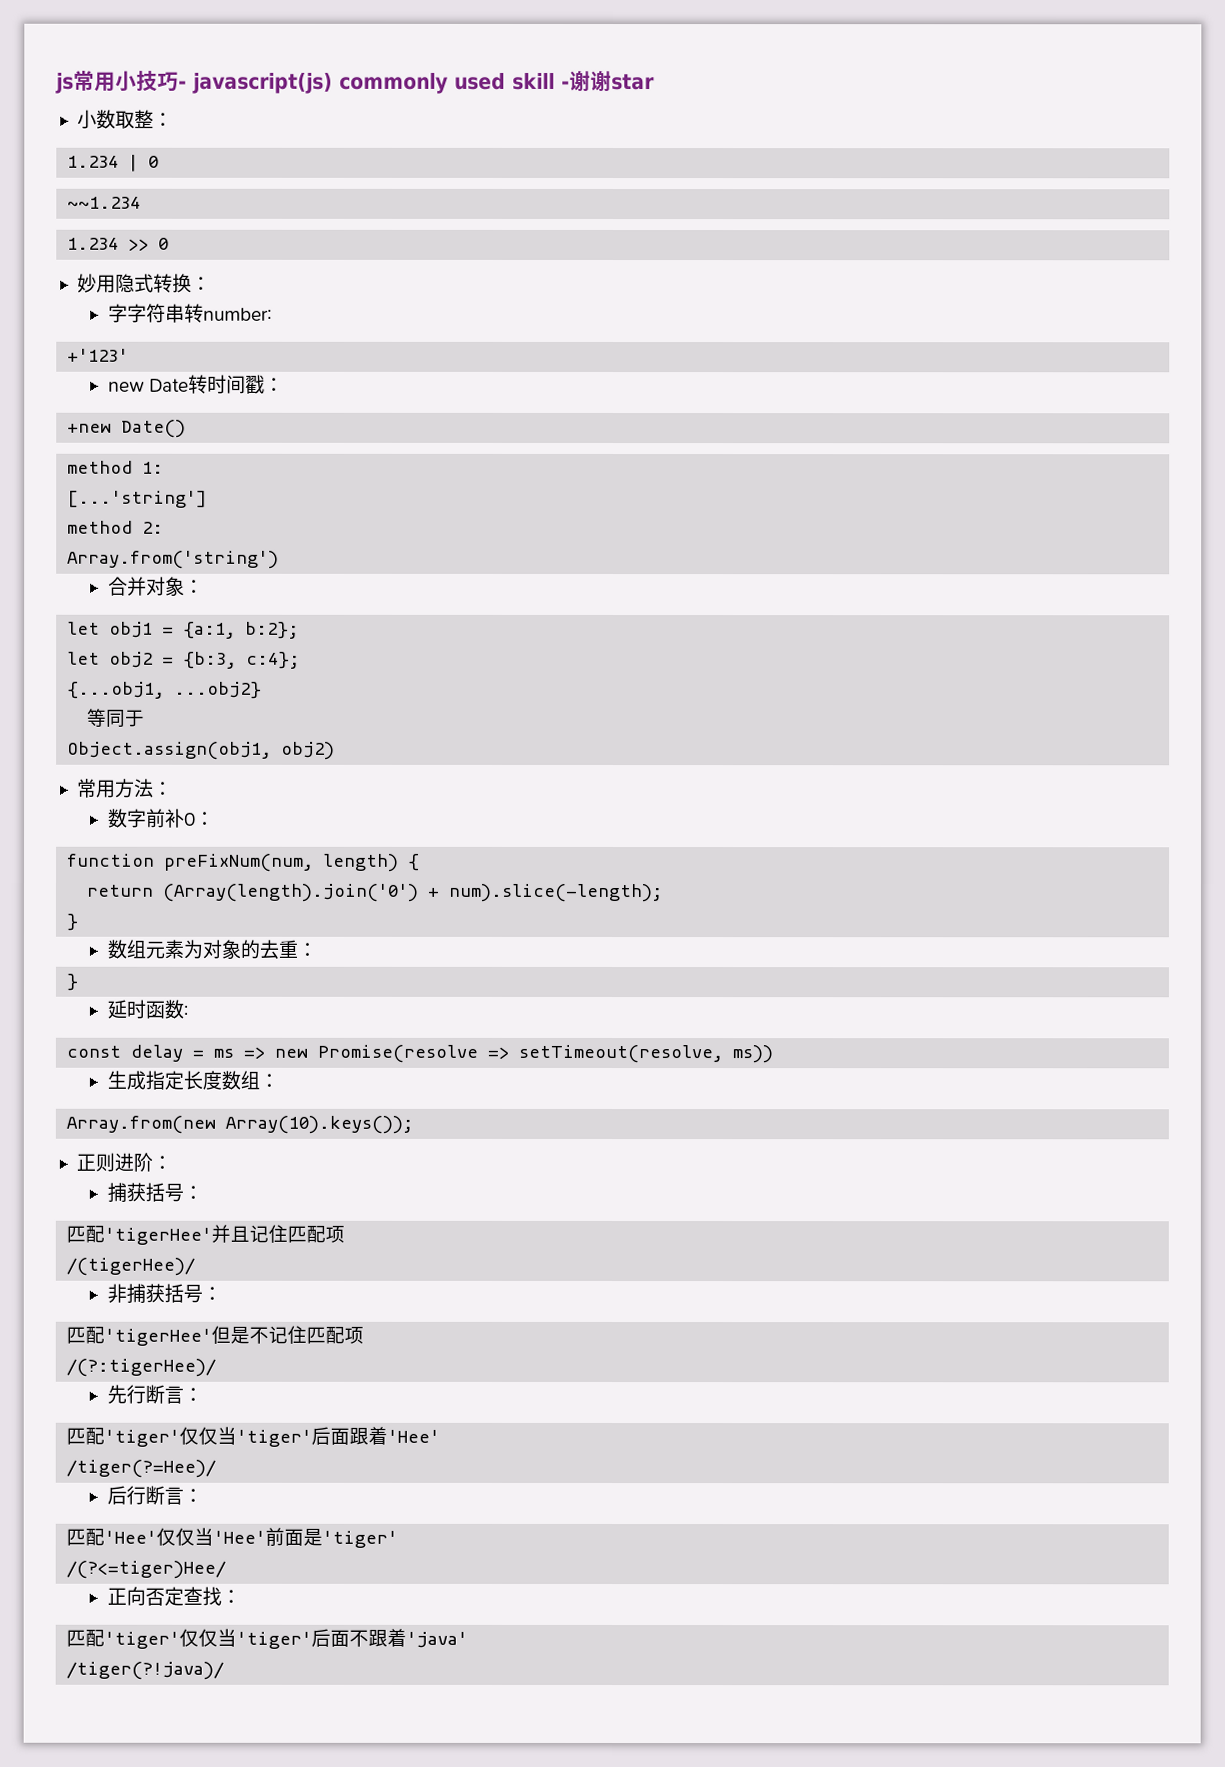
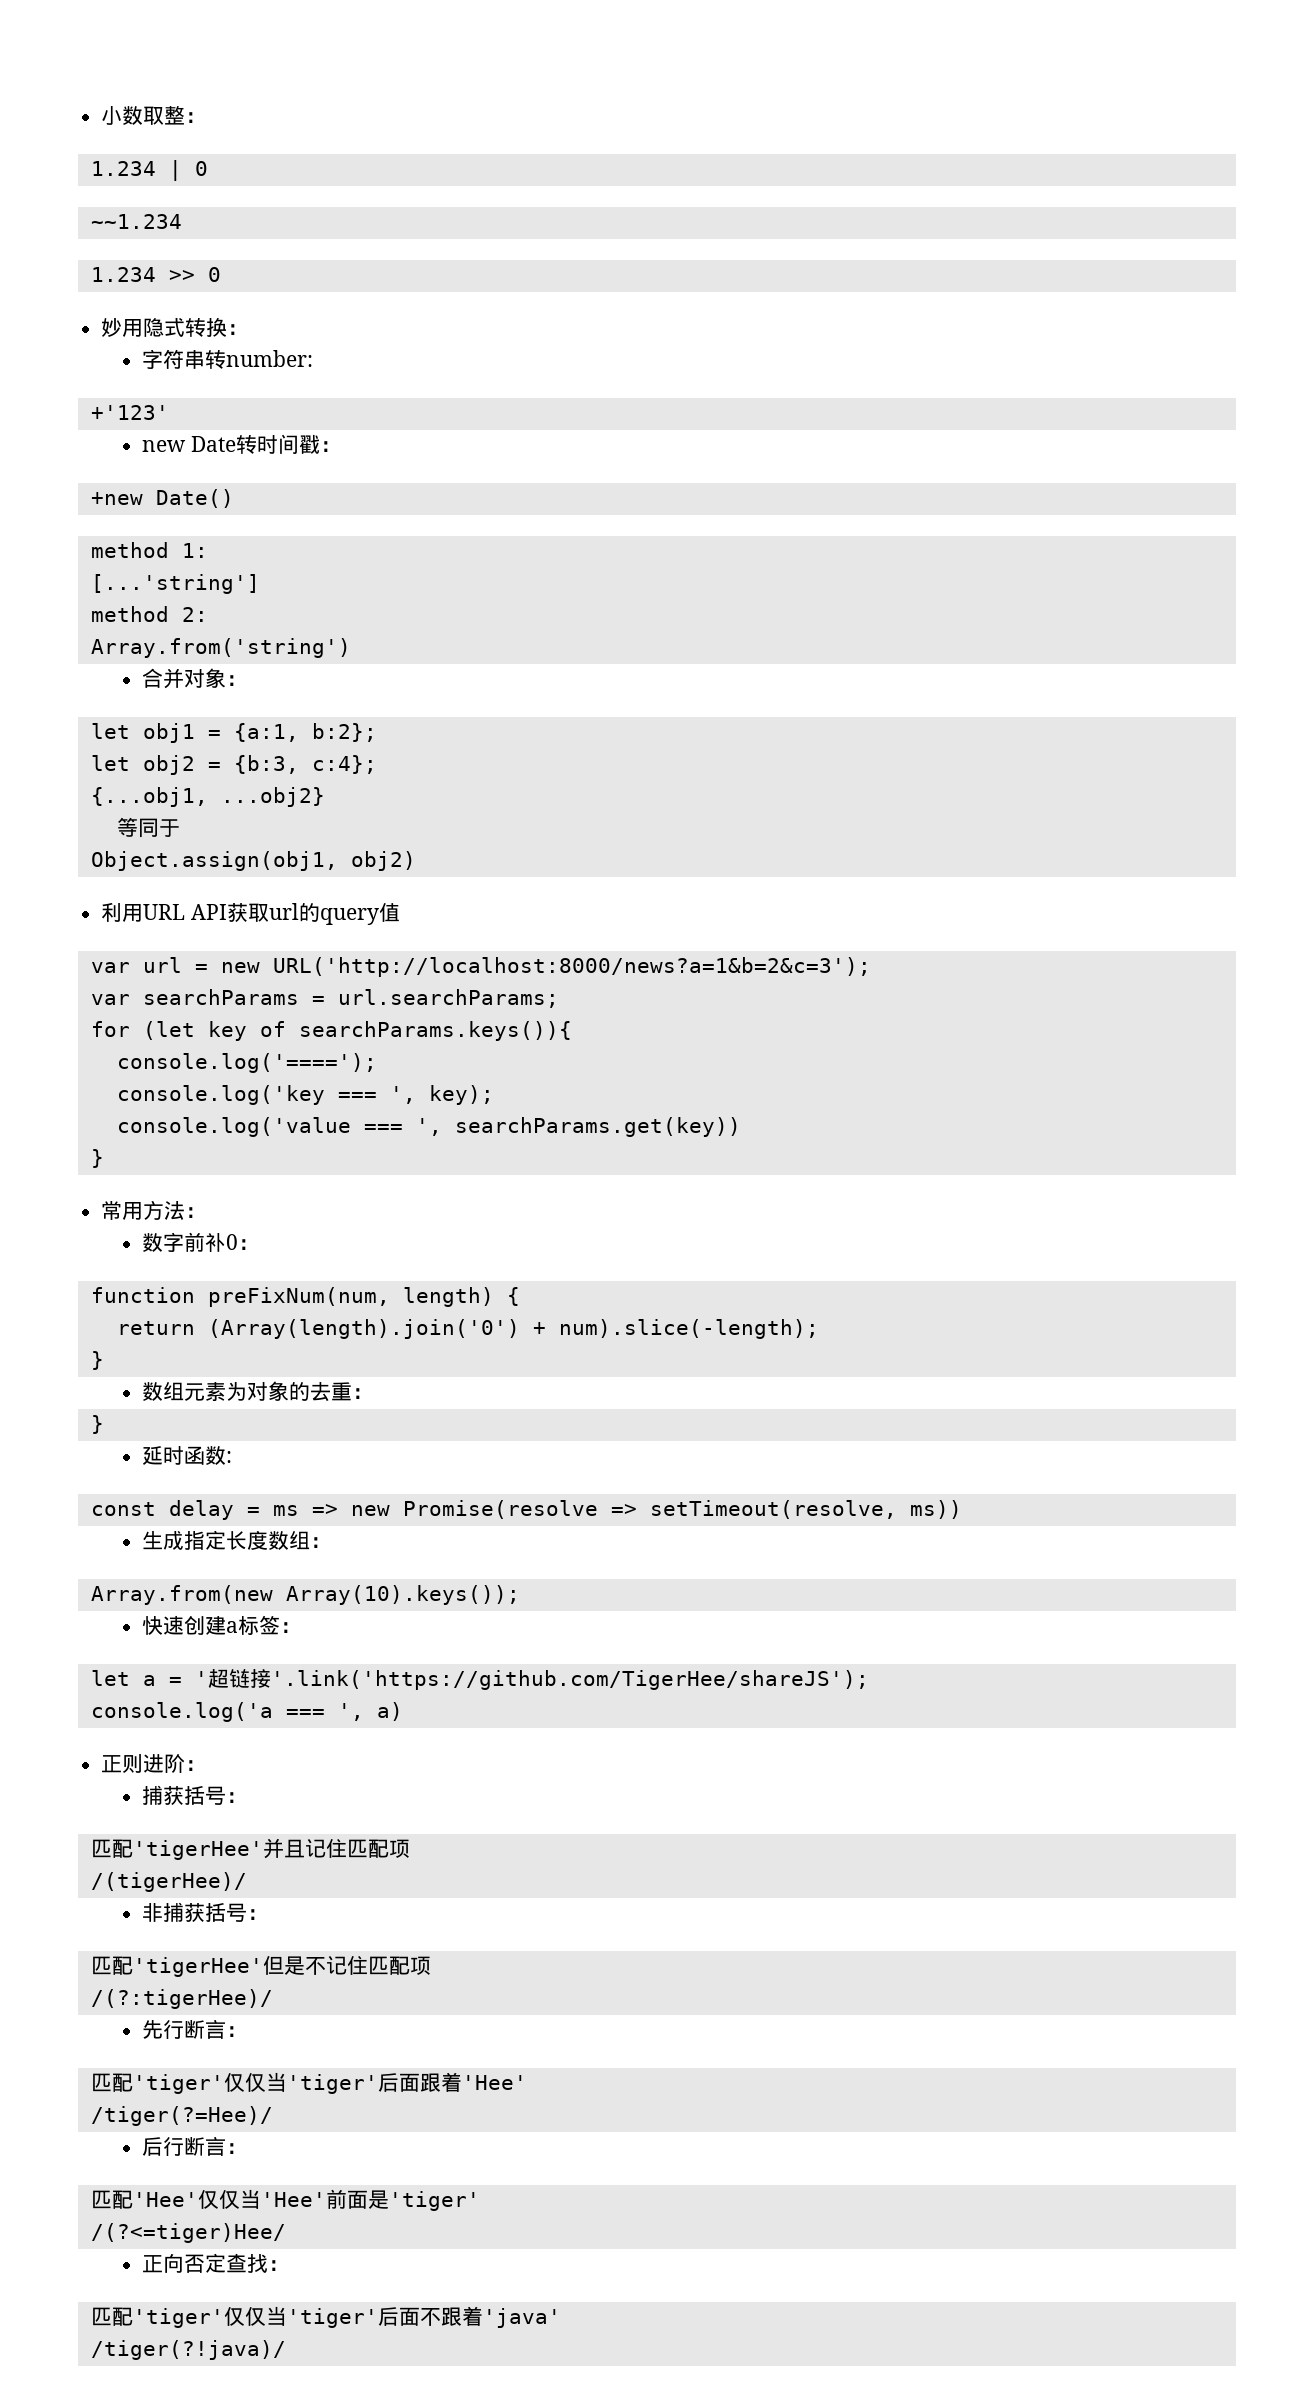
- js常用小技巧- javascript(js) commonly used skill -谢谢star
- 字字符串转number:
+ 字符串转number:
+ 利用URL API获取url的query值
+ var url = new URL('http://localhost:8000/news?a=1&b=2&c=3');
+ var searchParams = url.searchParams;
+ for (let key of searchParams.keys()){
+ console.log('====');
+ console.log('key === ', key);
+ console.log('value === ', searchParams.get(key))
+ }
+ 快速创建a标签：
+ let a = '超链接'.link('https://github.com/TigerHee/shareJS');
+ console.log('a === ', a)

